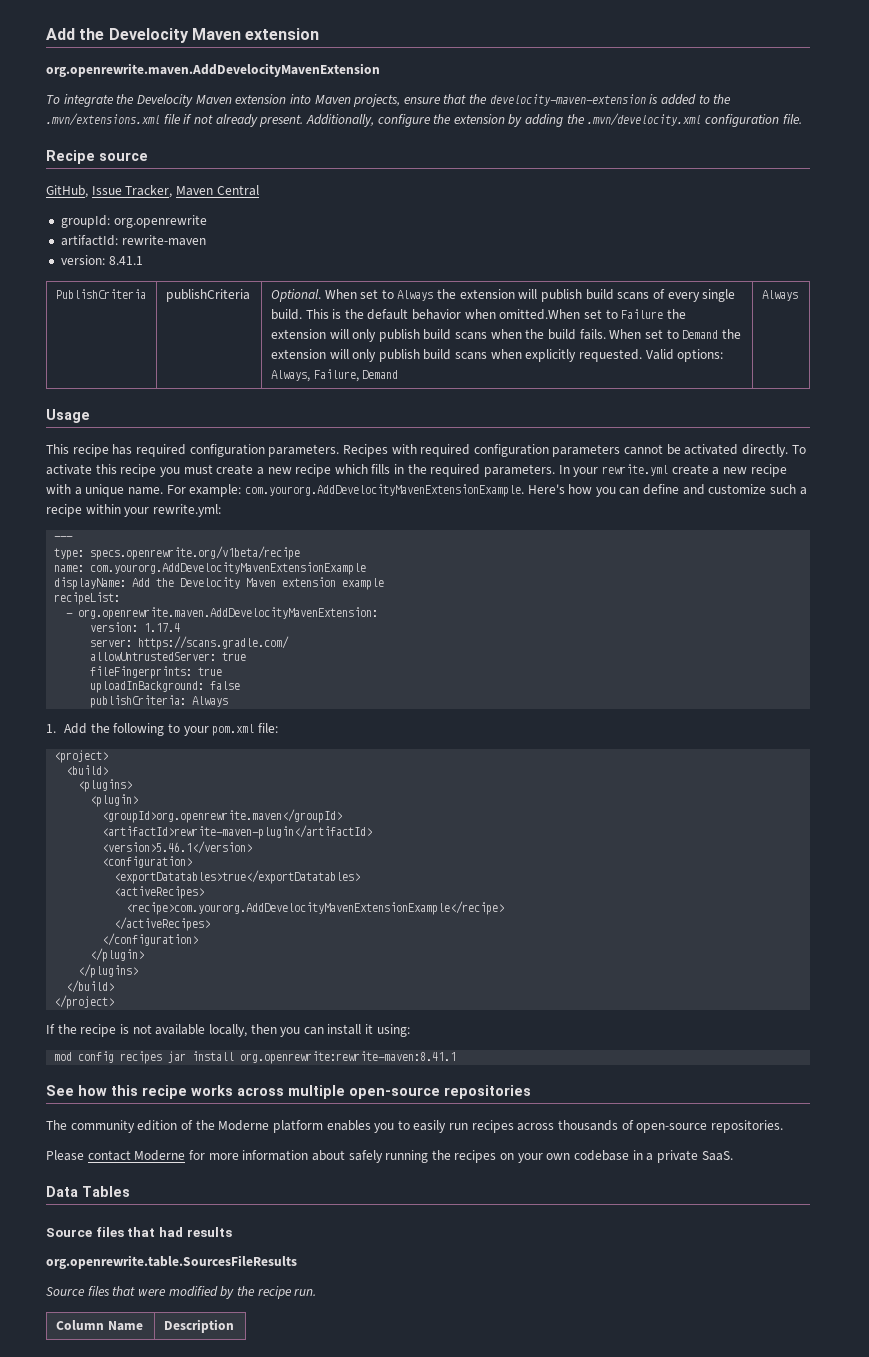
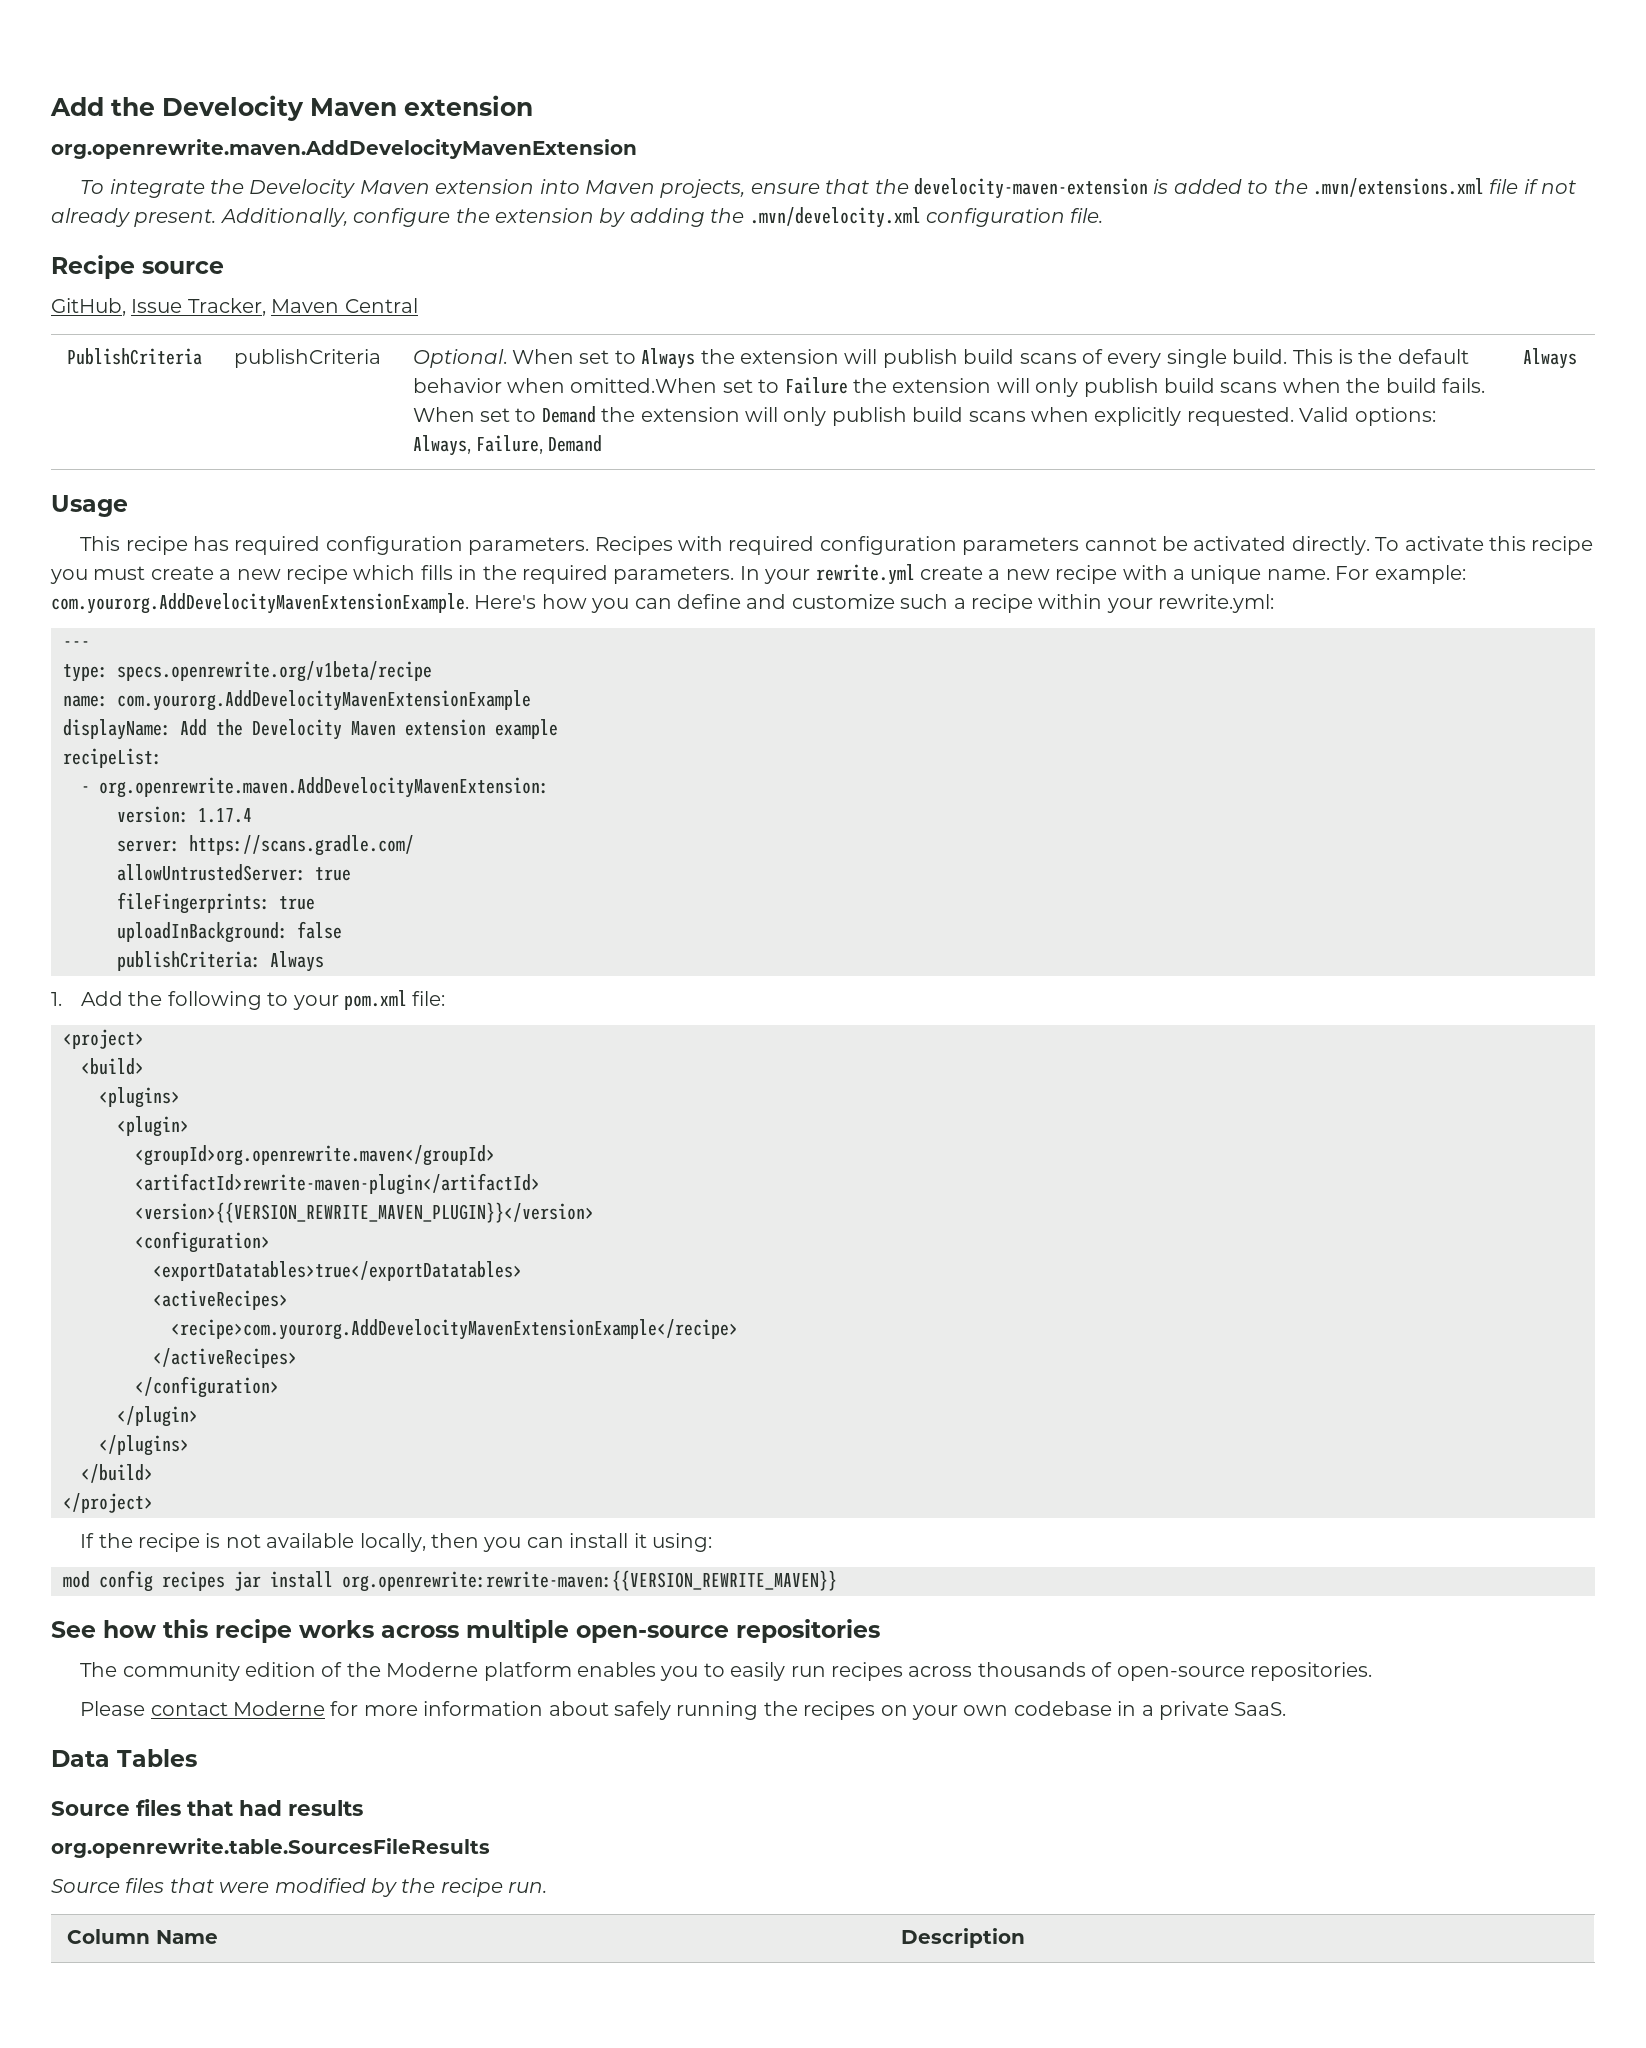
- groupId: org.openrewrite
- artifactId: rewrite-maven
- version: 8.41.1
- <version>5.46.1</version>
+ <version>{{VERSION_REWRITE_MAVEN_PLUGIN}}</version>
- mod config recipes jar install org.openrewrite:rewrite-maven:8.41.1
+ mod config recipes jar install org.openrewrite:rewrite-maven:{{VERSION_REWRITE_MAVEN}}

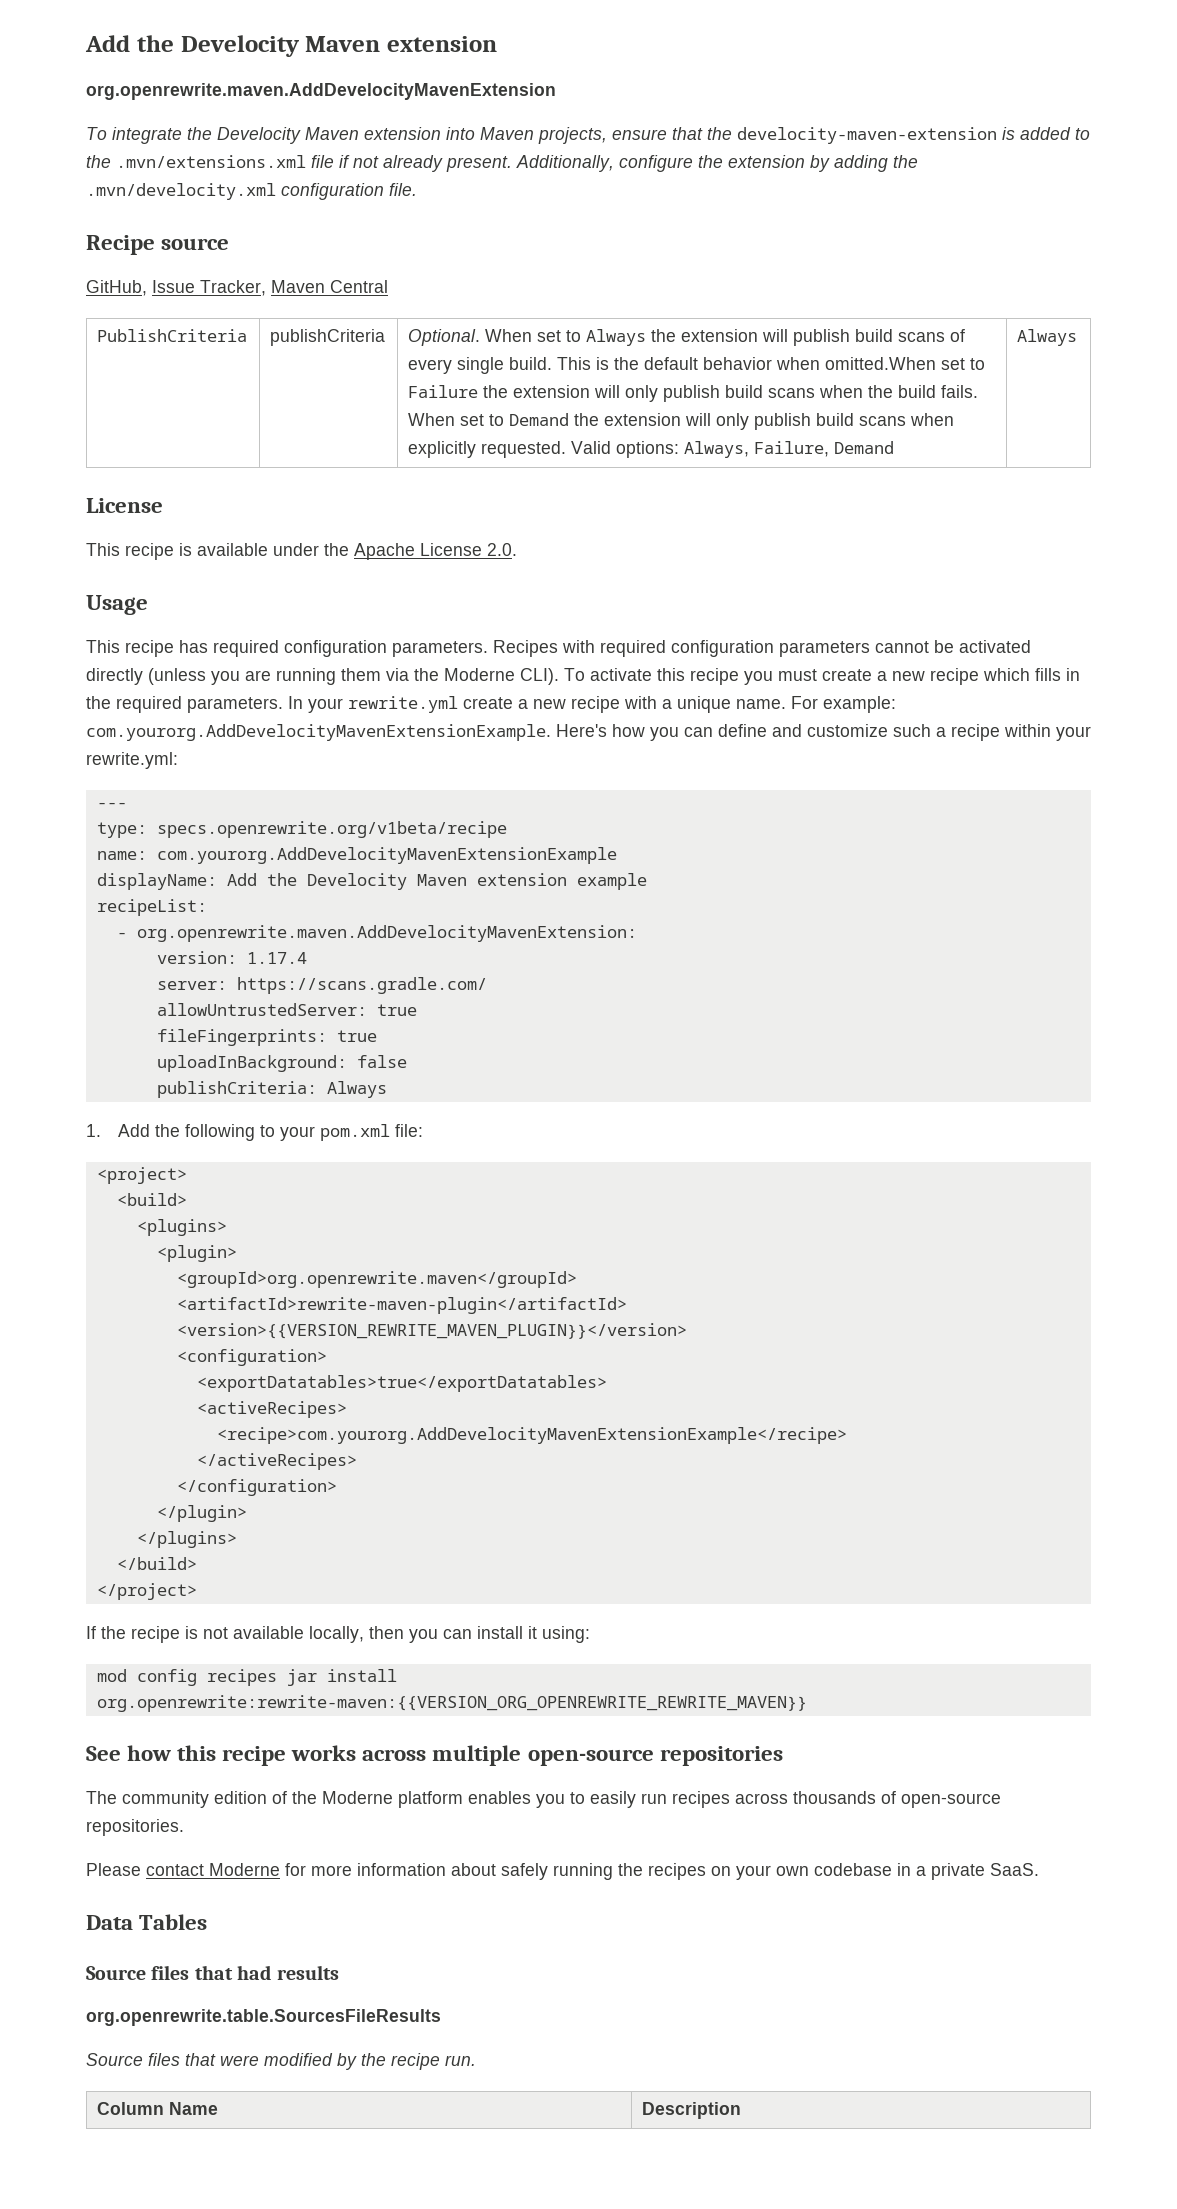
  Valid options: Always, Failure, Demand | Always
+ License
+ This recipe is available under the Apache License 2.0.
- Recipes with required configuration parameters cannot be activated directly.
+ Recipes with required configuration parameters cannot be activated directly (unless you are running them via the Moderne CLI).
- mod config recipes jar install org.openrewrite:rewrite-maven:{{VERSION_REWRITE_MAVEN}}
+ mod config recipes jar install org.openrewrite:rewrite-maven:{{VERSION_ORG_OPENREWRITE_REWRITE_MAVEN}}

